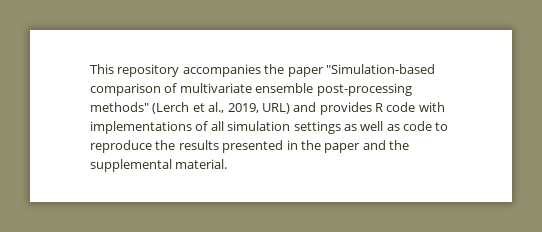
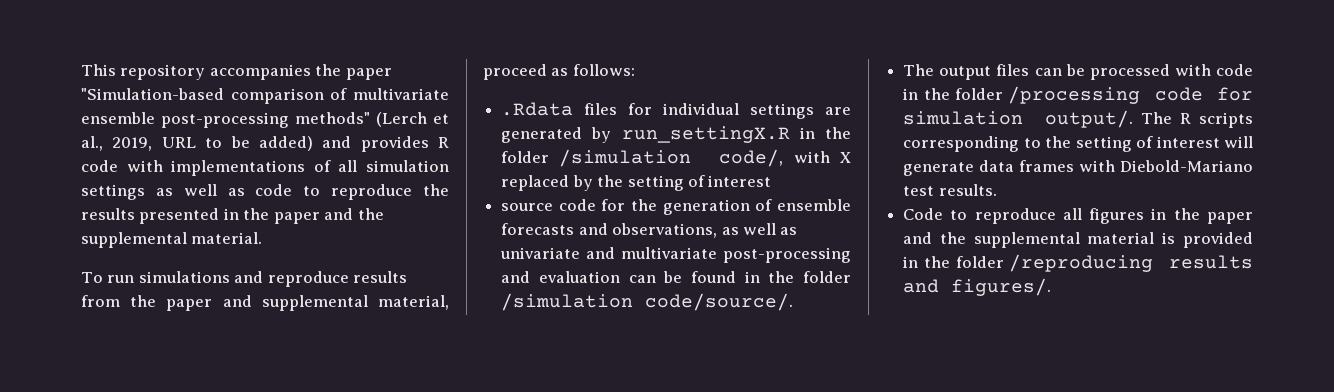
- This repository accompanies the paper "Simulation-based comparison of multivariate ensemble post-processing methods" (Lerch et al., 2019, URL) and provides R code with implementations of all simulation settings as well as code to reproduce the results presented in the paper and the supplemental material.
+ This repository accompanies the paper "Simulation-based comparison of multivariate ensemble post-processing methods" (Lerch et al., 2019, URL to be added) and provides R code with implementations of all simulation settings as well as code to reproduce the results presented in the paper and the supplemental material.
+ To run simulations and reproduce results from the paper and supplemental material, proceed as follows:
+ .Rdata files for individual settings are generated by run_settingX.R in the folder /simulation code/, with X replaced by the setting of interest
+ source code for the generation of ensemble forecasts and observations, as well as univariate and multivariate post-processing and evaluation can be found in the folder /simulation code/source/.
+ The output files can be processed with code in the folder /processing code for simulation output/. The R scripts corresponding to the setting of interest will generate data frames with Diebold-Mariano test results.
+ Code to reproduce all figures in the paper and the supplemental material is provided in the folder /reproducing results and figures/.

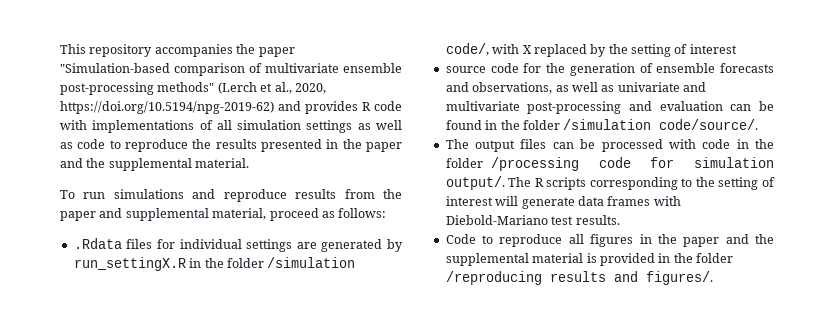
- This repository accompanies the paper "Simulation-based comparison of multivariate ensemble post-processing methods" (Lerch et al., 2019, URL to be added) and provides R code with implementations of all simulation settings as well as code to reproduce the results presented in the paper and the supplemental material.
+ This repository accompanies the paper "Simulation-based comparison of multivariate ensemble post-processing methods" (Lerch et al., 2020, https://doi.org/10.5194/npg-2019-62) and provides R code with implementations of all simulation settings as well as code to reproduce the results presented in the paper and the supplemental material.

